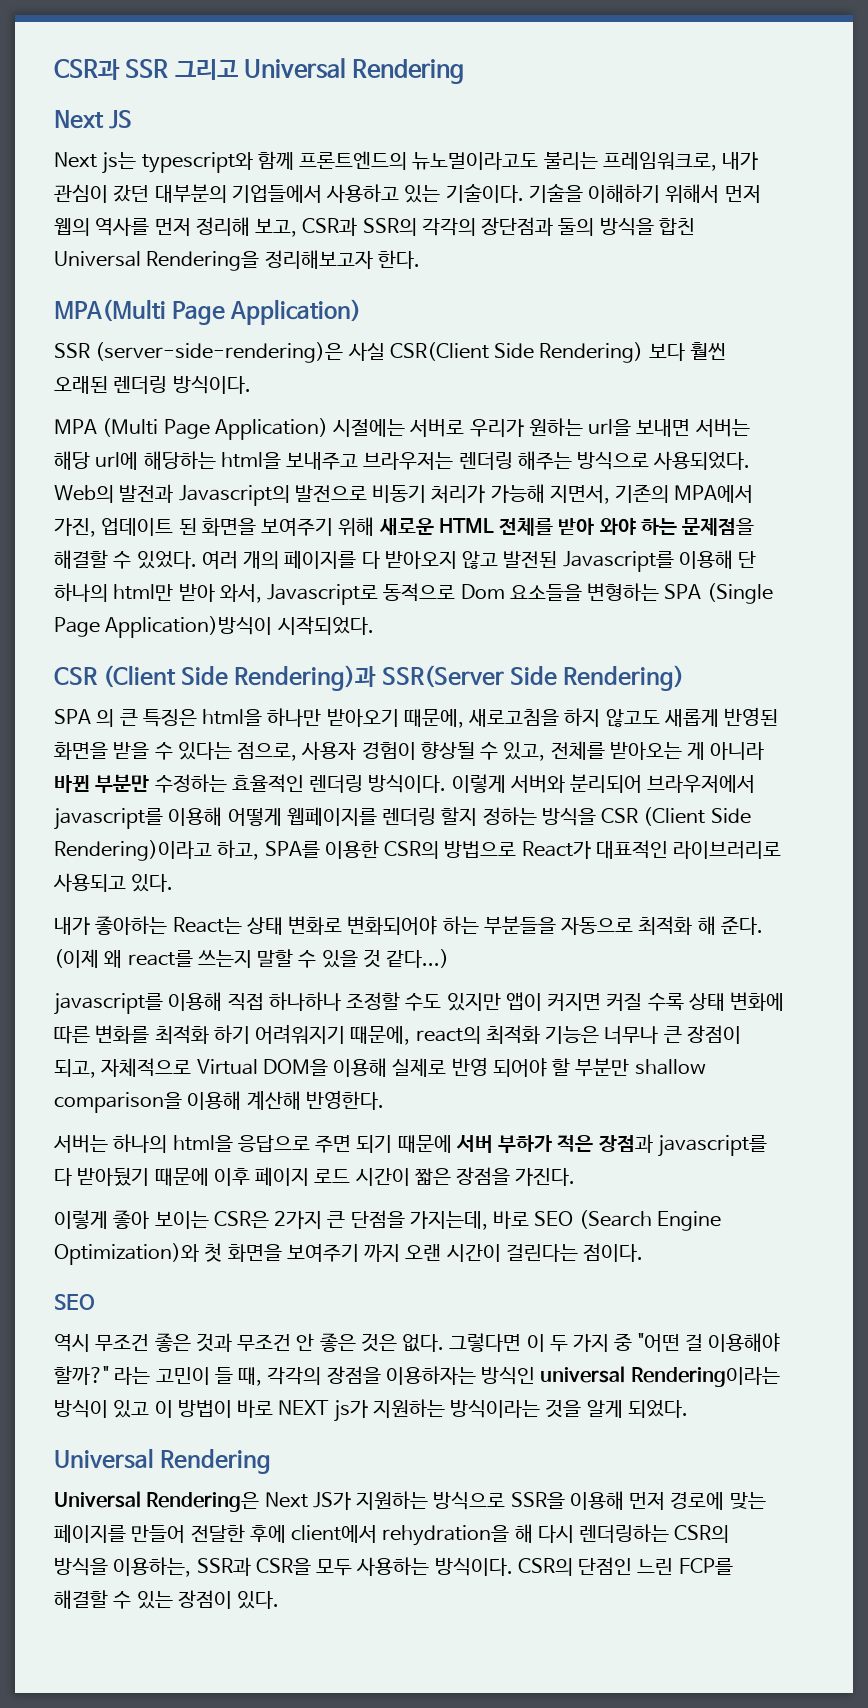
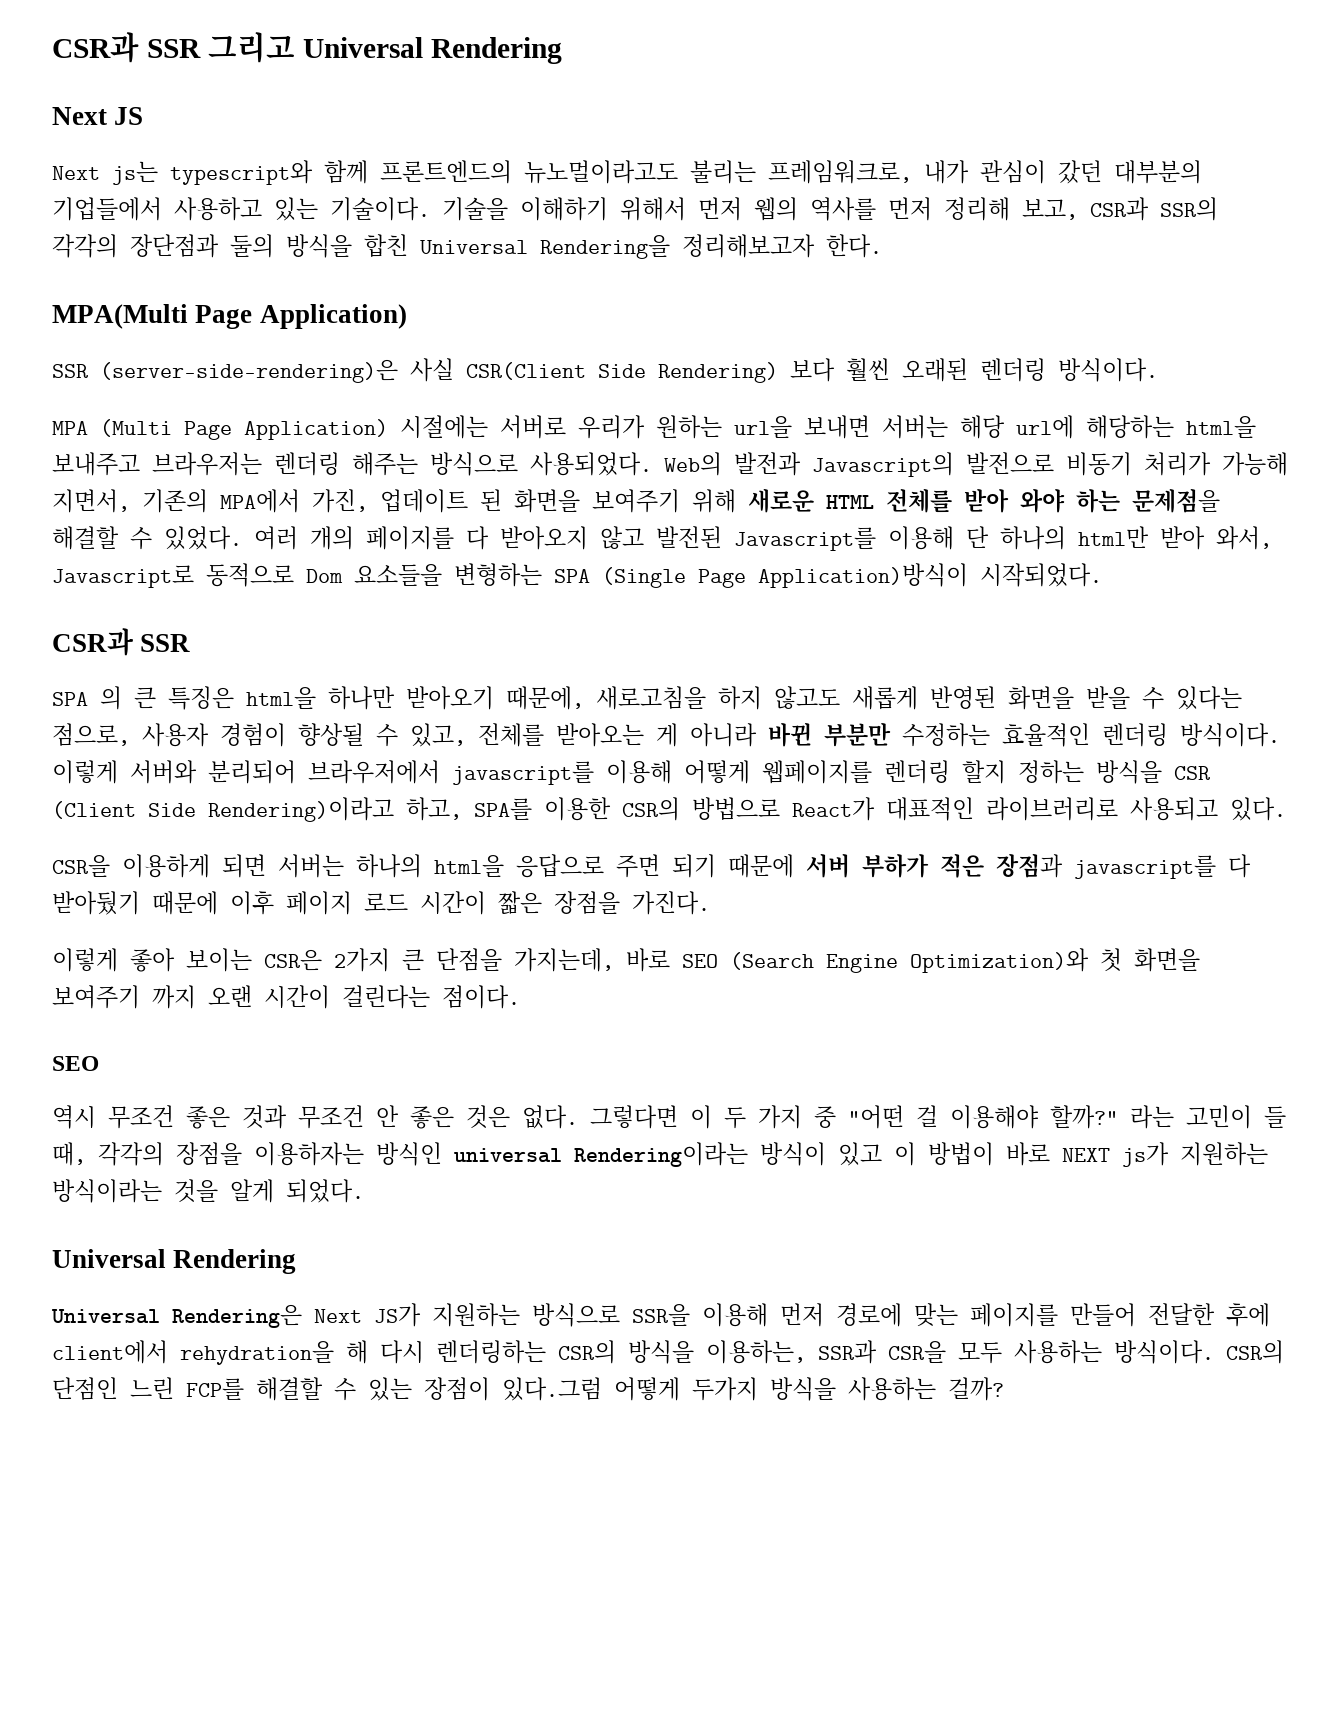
  여러 개의 페이지를 다 받아오지 않고 발전된 Javascript를 이용해 단 하나의 html만 받아 와서, Javascript로 동적으로 Dom 요소들을 변형하는 SPA (Single Page Application)방식이 시작되었다.
- CSR (Client Side Rendering)과 SSR(Server Side Rendering)
+ CSR과 SSR
- 내가 좋아하는 React는 상태 변화로 변화되어야 하는 부분들을 자동으로 최적화 해 준다. (이제 왜 react를 쓰는지 말할 수 있을 것 같다...)
- javascript를 이용해 직접 하나하나 조정할 수도 있지만 앱이 커지면 커질 수록 상태 변화에 따른 변화를 최적화 하기 어려워지기 때문에, react의 최적화 기능은 너무나 큰 장점이 되고, 자체적으로 Virtual DOM을 이용해 실제로 반영 되어야 할 부분만 shallow comparison을 이용해 계산해 반영한다.
- 서버는 하나의 html을 응답으로 주면 되기 때문에 서버 부하가 적은 장점과 javascript를 다 받아뒀기 때문에 이후 페이지 로드 시간이 짧은 장점을 가진다.
+ CSR을 이용하게 되면 서버는 하나의 html을 응답으로 주면 되기 때문에 서버 부하가 적은 장점과 javascript를 다 받아뒀기 때문에 이후 페이지 로드 시간이 짧은 장점을 가진다.
- CSR의 단점인 느린 FCP를 해결할 수 있는 장점이 있다.
+ CSR의 단점인 느린 FCP를 해결할 수 있는 장점이 있다.그럼 어떻게 두가지 방식을 사용하는 걸까?

